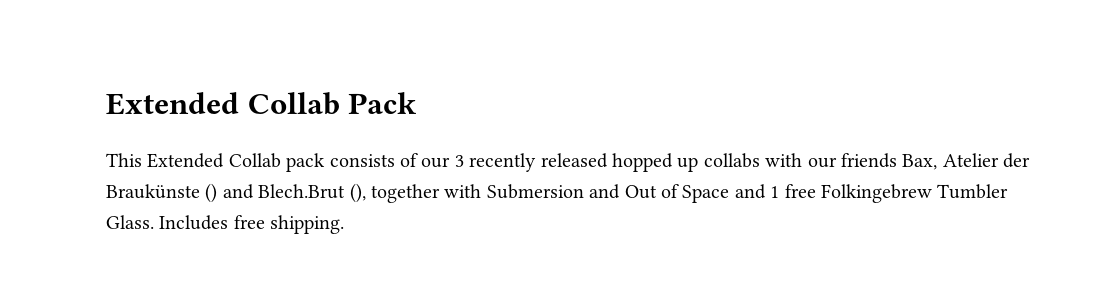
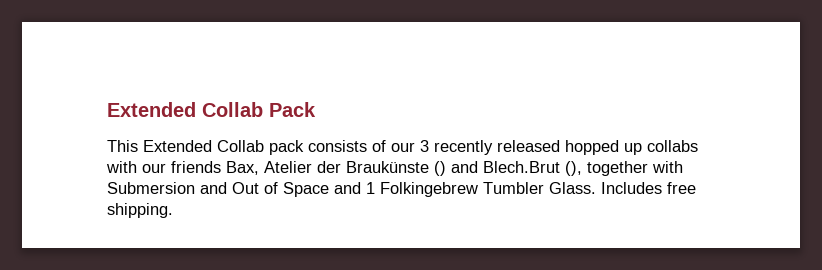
- This Extended Collab pack consists of our 3 recently released hopped up collabs with our friends Bax, Atelier der Braukünste () and Blech.Brut (), together with Submersion and Out of Space and 1 free Folkingebrew Tumbler Glass.
+ This Extended Collab pack consists of our 3 recently released hopped up collabs with our friends Bax, Atelier der Braukünste () and Blech.Brut (), together with Submersion and Out of Space and 1 Folkingebrew Tumbler Glass.

